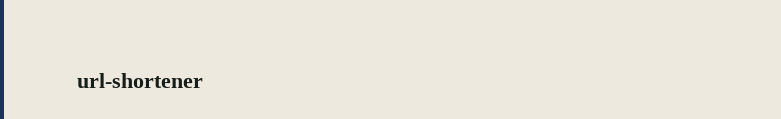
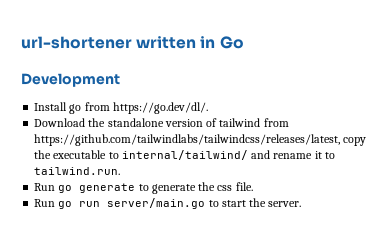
- url-shortener
+ url-shortener written in Go
+ Development
+ Install go from https://go.dev/dl/.
+ Download the standalone version of tailwind from https://github.com/tailwindlabs/tailwindcss/releases/latest, copy the executable to internal/tailwind/ and rename it to tailwind.run.
+ Run go generate to generate the css file.
+ Run go run server/main.go to start the server.

